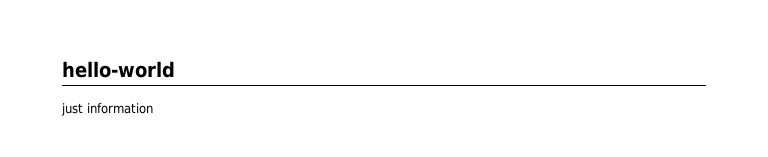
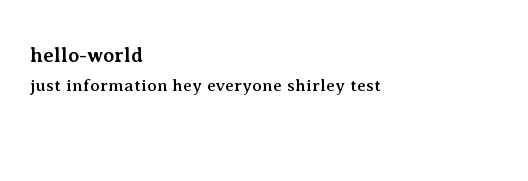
- just information
+ just information hey everyone shirley test

